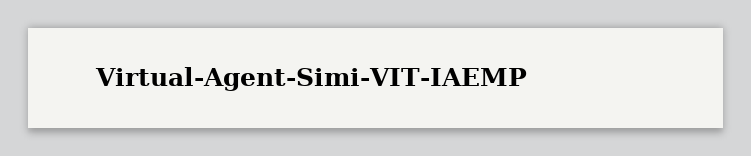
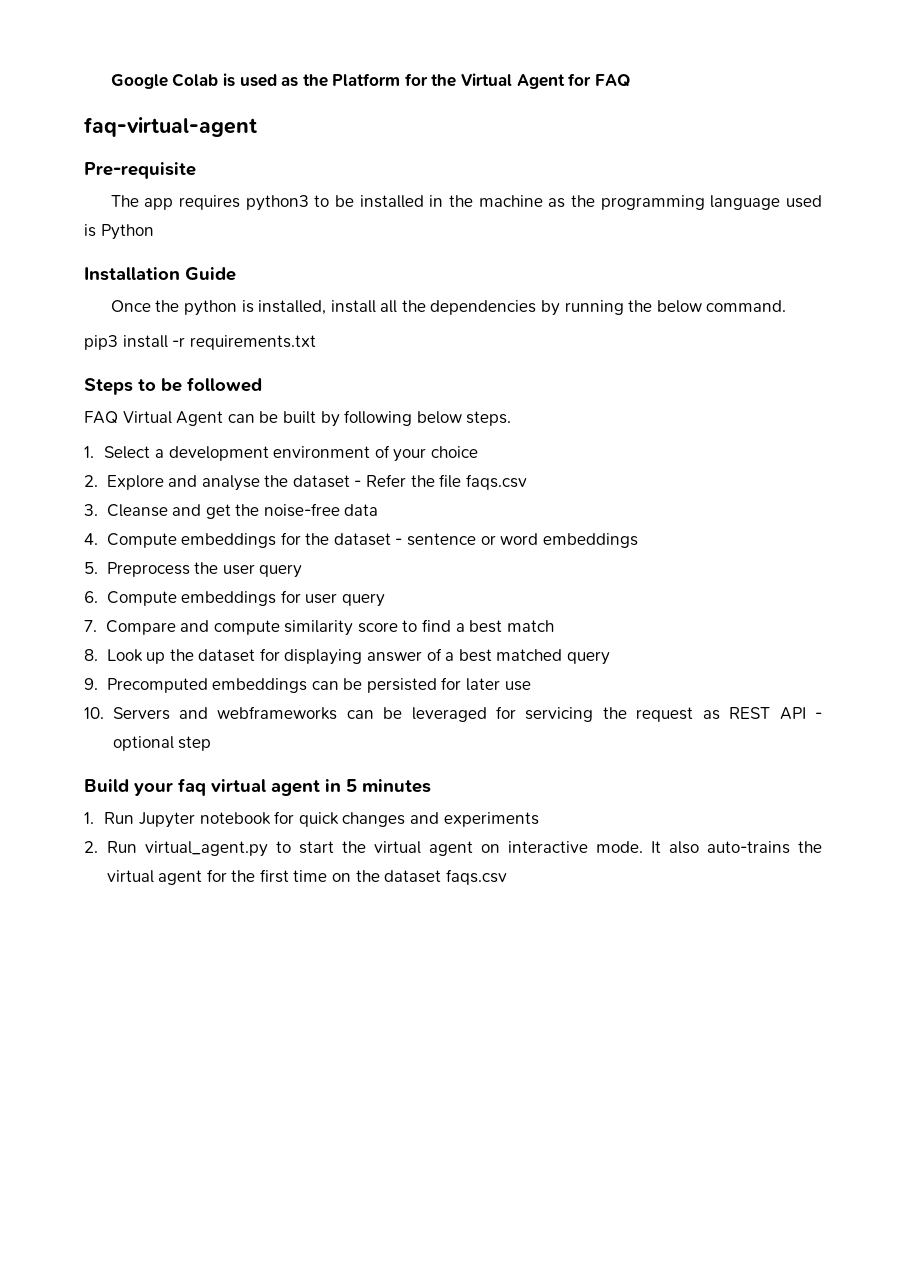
- Virtual-Agent-Simi-VIT-IAEMP
+ Google Colab is used as the Platform for the Virtual Agent for FAQ
+ faq-virtual-agent
+ Pre-requisite
+ The app requires python3 to be installed in the machine as the programming language used is Python
+ Installation Guide
+ Once the python is installed, install all the dependencies by running the below command.
+ pip3 install -r requirements.txt
+ Steps to be followed
+ FAQ Virtual Agent can be built by following below steps.
+ 1. Select a development environment of your choice
+ 2. Explore and analyse the dataset - Refer the file faqs.csv
+ 3. Cleanse and get the noise-free data
+ 4. Compute embeddings for the dataset - sentence or word embeddings
+ 5. Preprocess the user query
+ 6. Compute embeddings for user query
+ 7. Compare and compute similarity score to find a best match
+ 8. Look up the dataset for displaying answer of a best matched query
+ 9. Precomputed embeddings can be persisted for later use
+ 10. Servers and webframeworks can be leveraged for servicing the request as REST API - optional step
+ Build your faq virtual agent in 5 minutes
+ 1. Run Jupyter notebook for quick changes and experiments
+ 2. Run virtual_agent.py to start the virtual agent on interactive mode. It also auto-trains the virtual agent for the first time on the dataset faqs.csv

